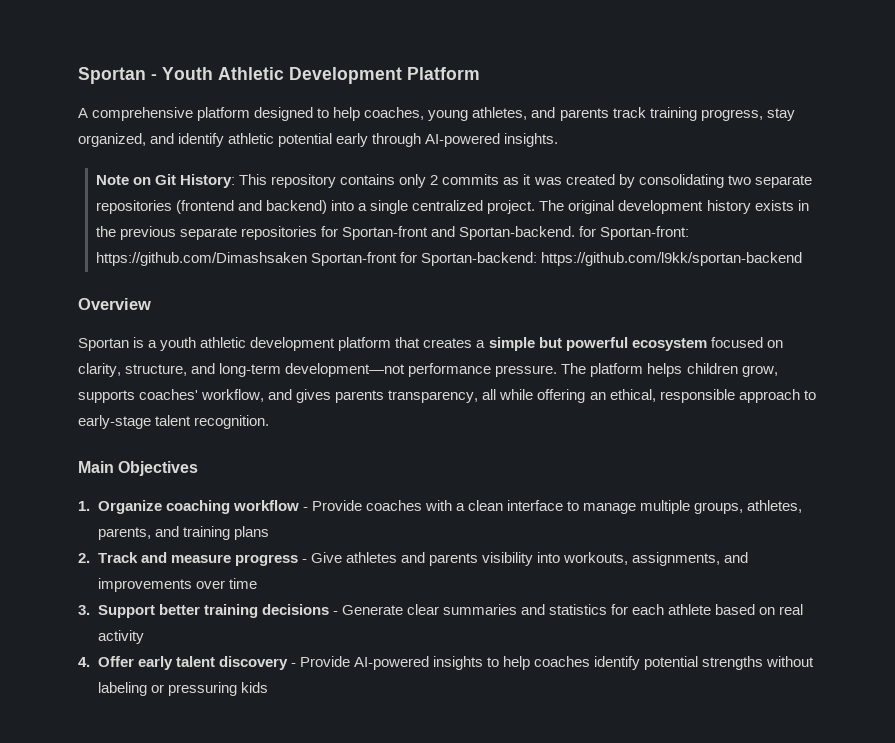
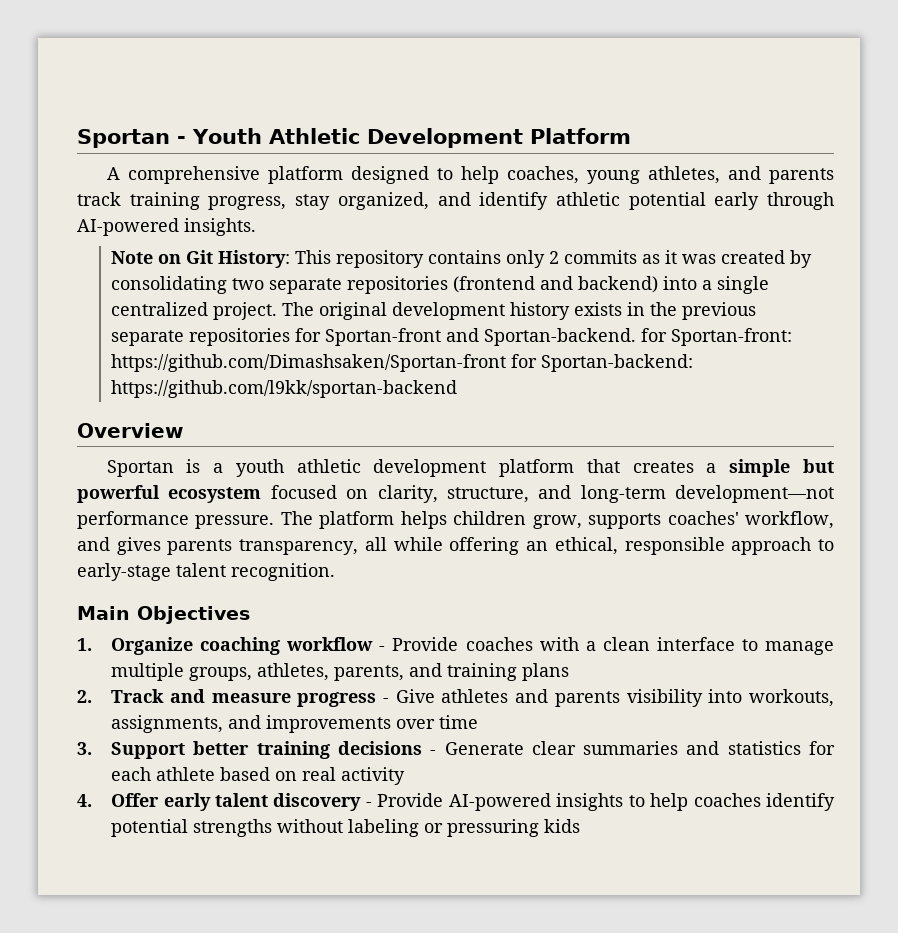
- The original development history exists in the previous separate repositories for Sportan-front and Sportan-backend. for Sportan-front: https://github.com/Dimashsaken Sportan-front for Sportan-backend: https://github.com/l9kk/sportan-backend
+ The original development history exists in the previous separate repositories for Sportan-front and Sportan-backend. for Sportan-front: https://github.com/Dimashsaken/Sportan-front for Sportan-backend: https://github.com/l9kk/sportan-backend

